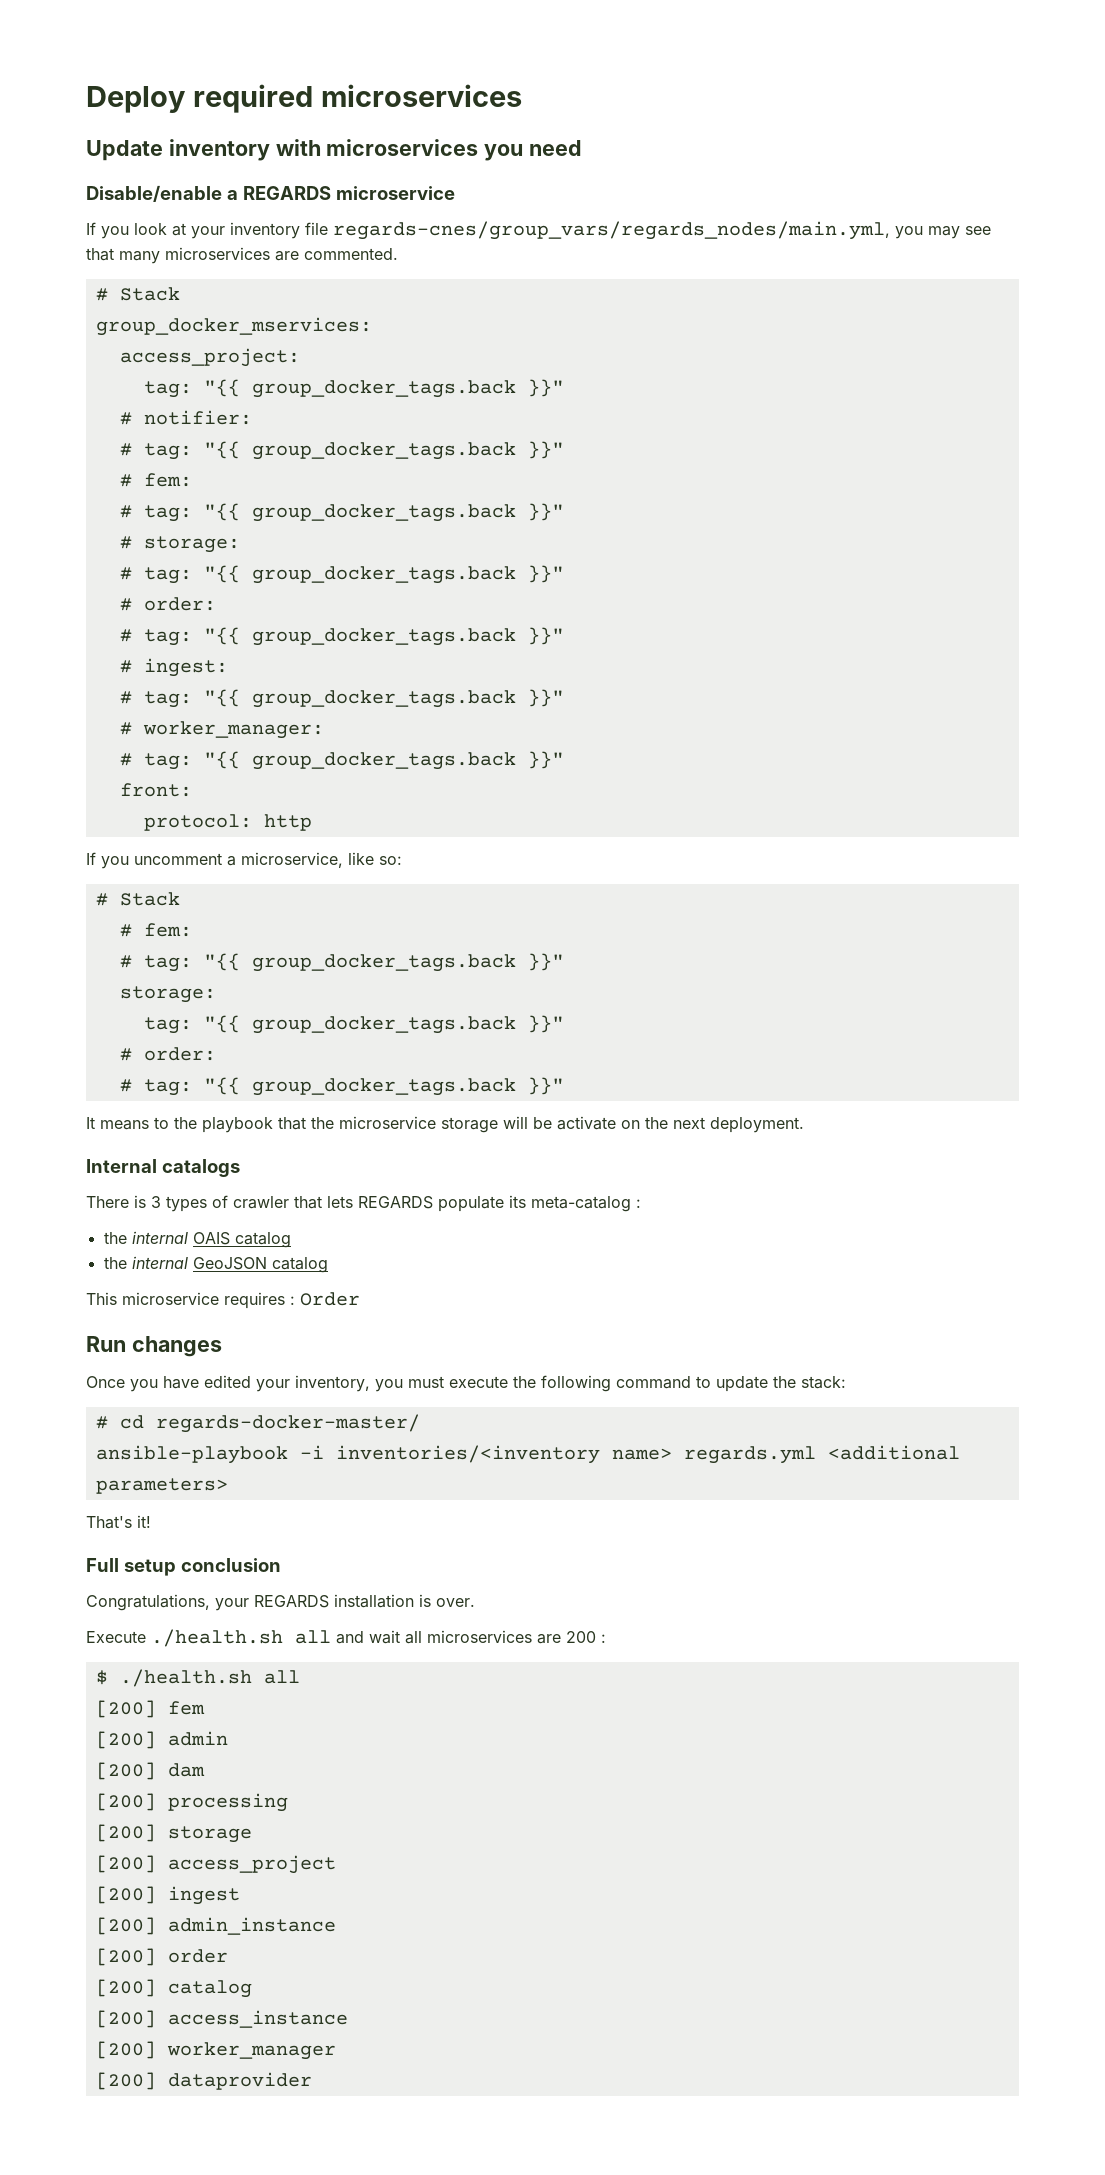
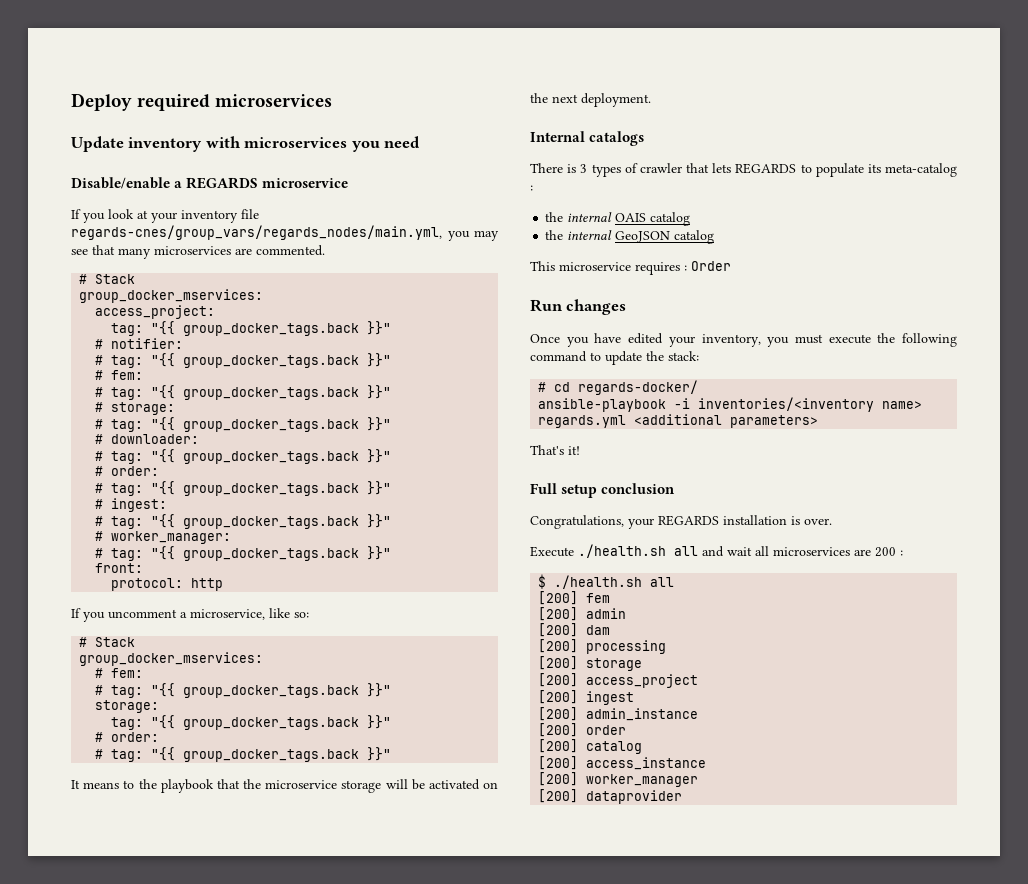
+ # downloader:
+ # tag: "{{ group_docker_tags.back }}"
  If you uncomment a microservice, like so:
  # Stack
+ group_docker_mservices:
- It means to the playbook that the microservice storage will be activate on the next deployment.
+ It means to the playbook that the microservice storage will be activated on the next deployment.
- There is 3 types of crawler that lets REGARDS populate its meta-catalog :
+ There is 3 types of crawler that lets REGARDS to populate its meta-catalog :
- # cd regards-docker-master/
+ # cd regards-docker/

